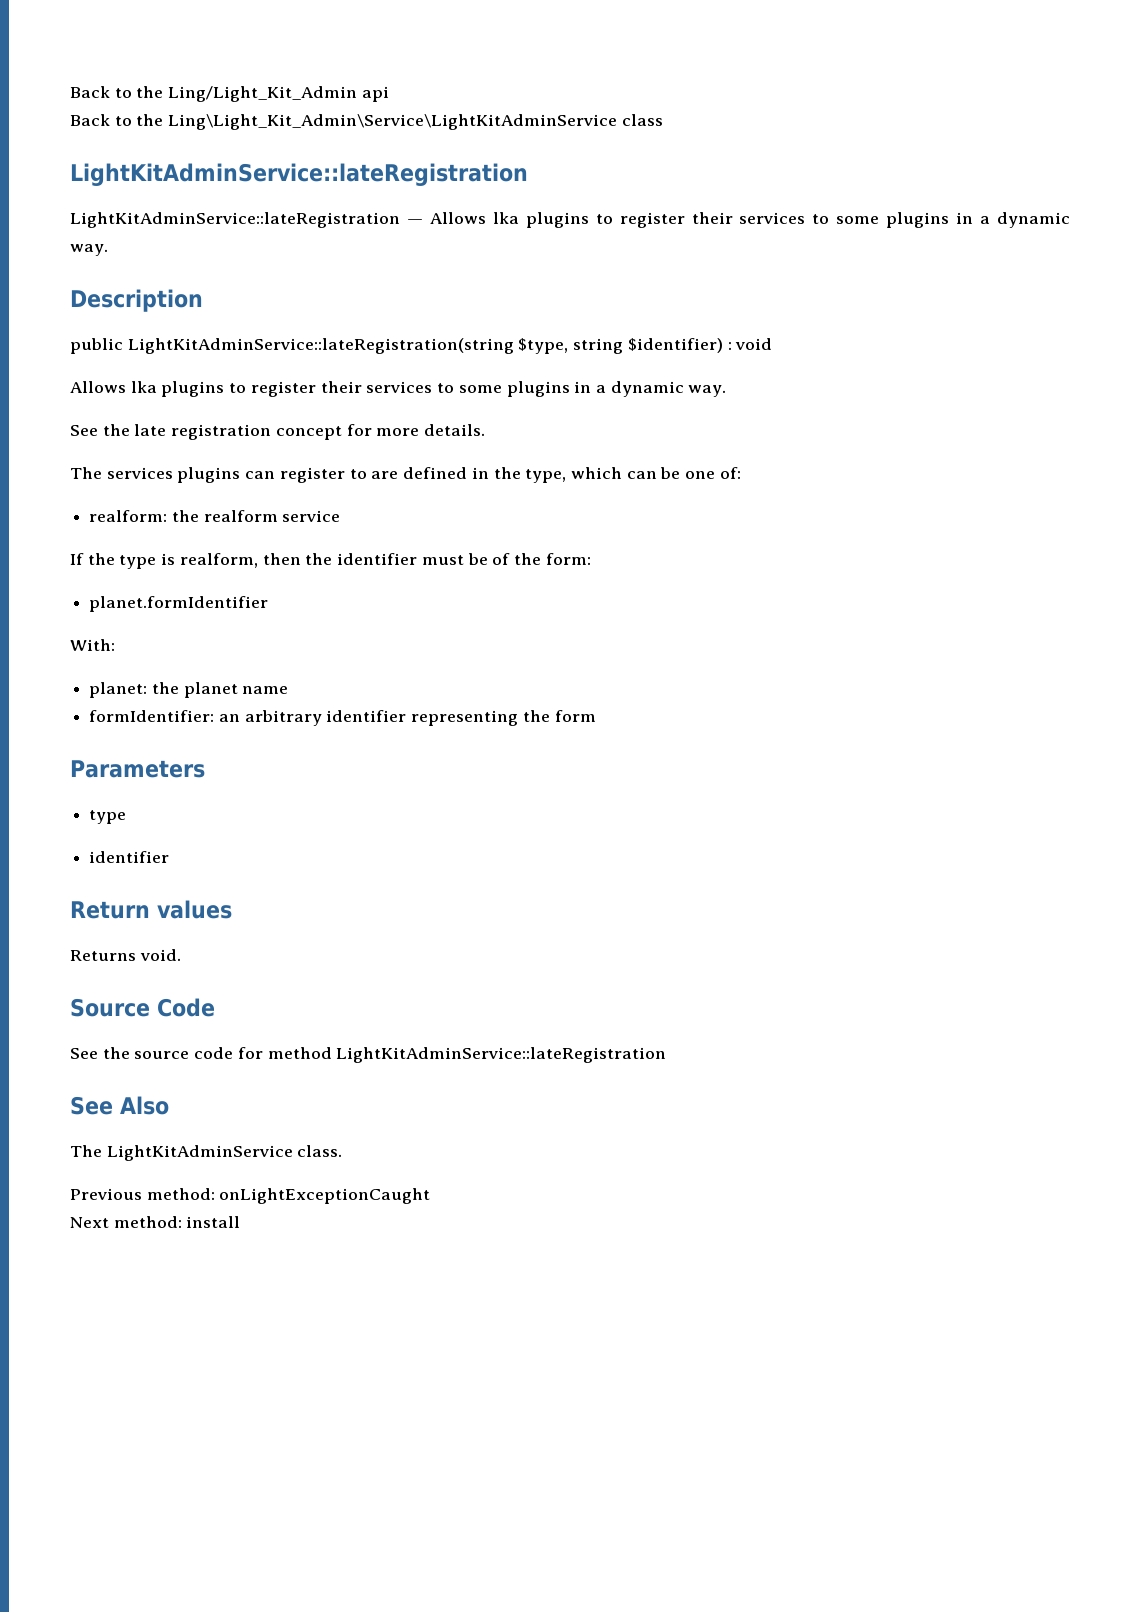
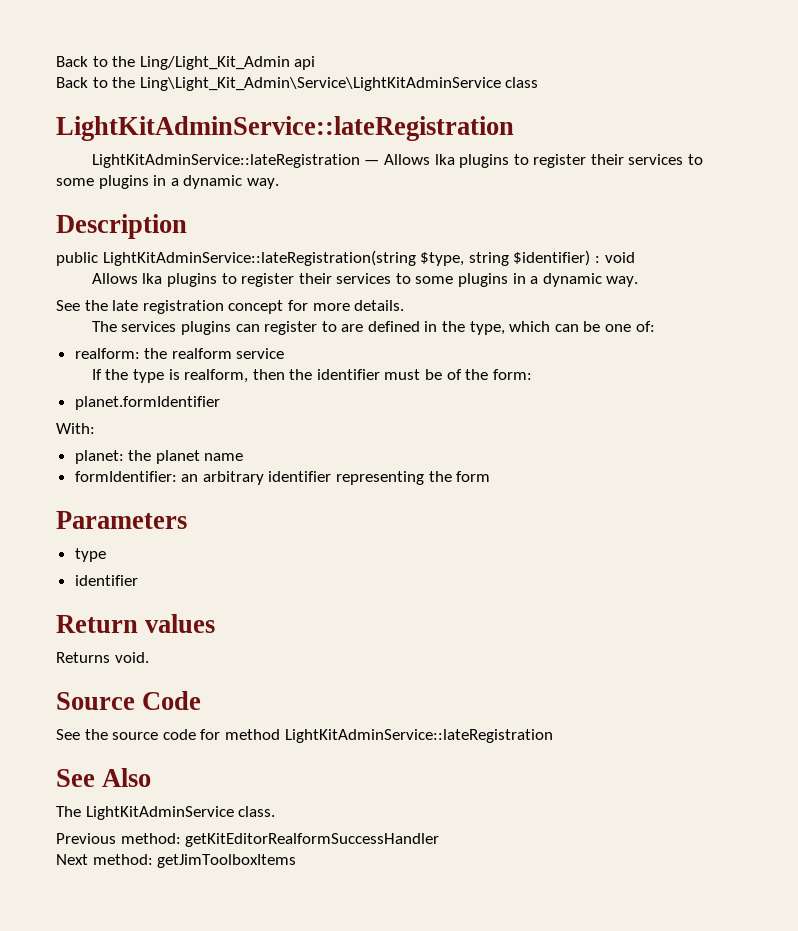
- Previous method: onLightExceptionCaught
+ Previous method: getKitEditorRealformSuccessHandler
- Next method: install
+ Next method: getJimToolboxItems

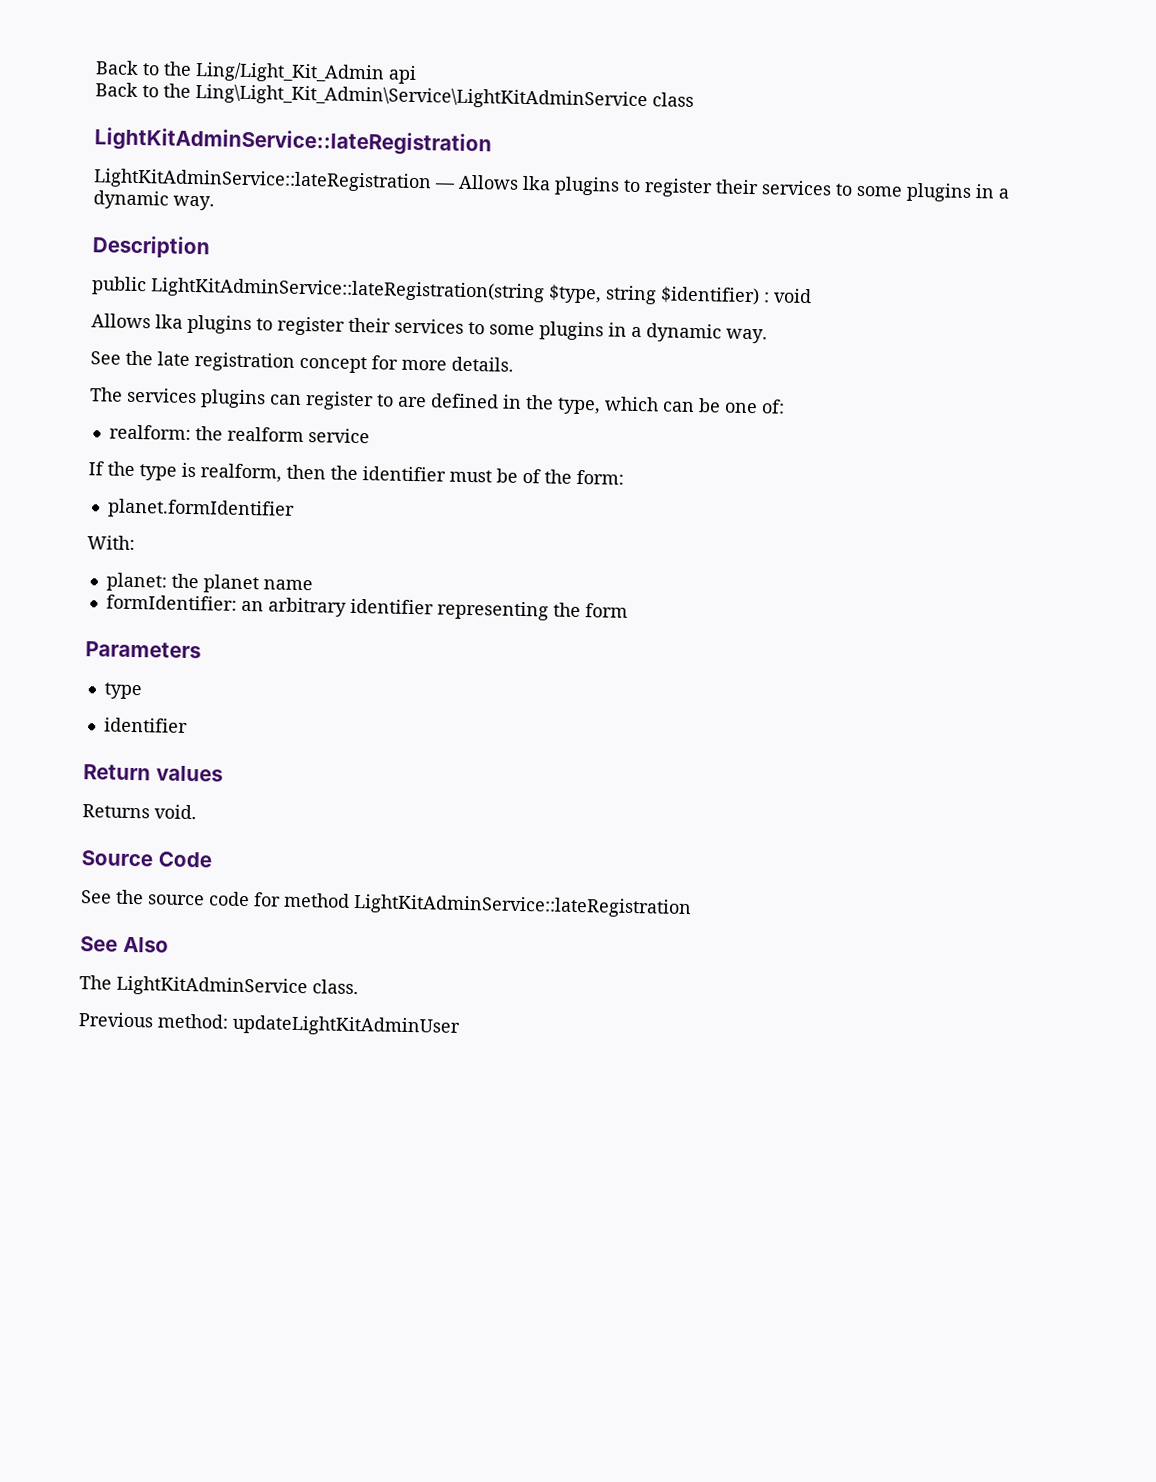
- Previous method: getKitEditorRealformSuccessHandler
- Next method: getJimToolboxItems
+ Previous method: updateLightKitAdminUser

